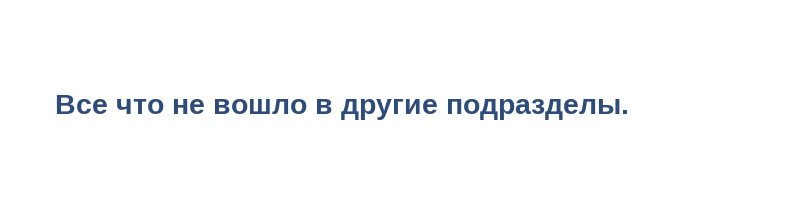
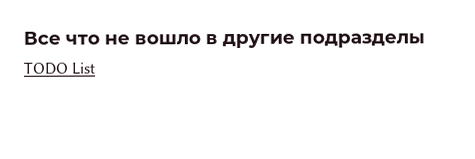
- Все что не вошло в другие подразделы.
+ Все что не вошло в другие подразделы
+ TODO List

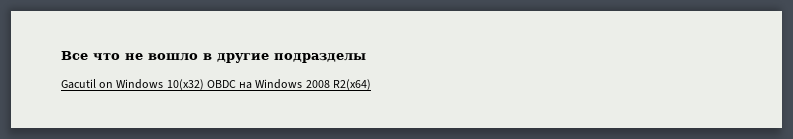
- TODO List
+ Gacutil on Windows 10(x32) OBDC на Windows 2008 R2(x64)

